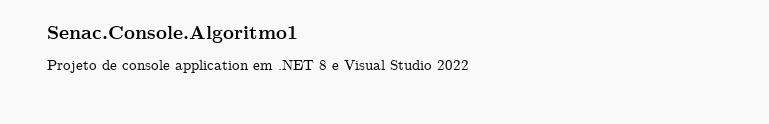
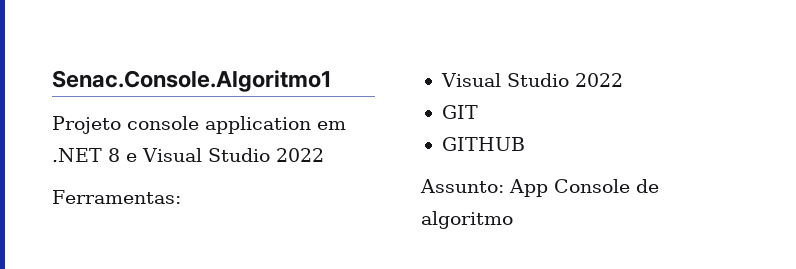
- Projeto de console application em .NET 8 e Visual Studio 2022
+ Projeto console application em .NET 8 e Visual Studio 2022
+ Ferramentas:
+ Visual Studio 2022
+ GIT
+ GITHUB
+ Assunto: App Console de algoritmo

